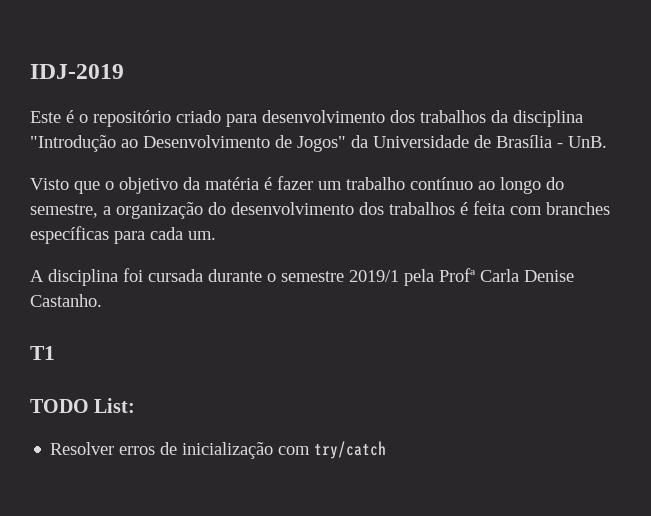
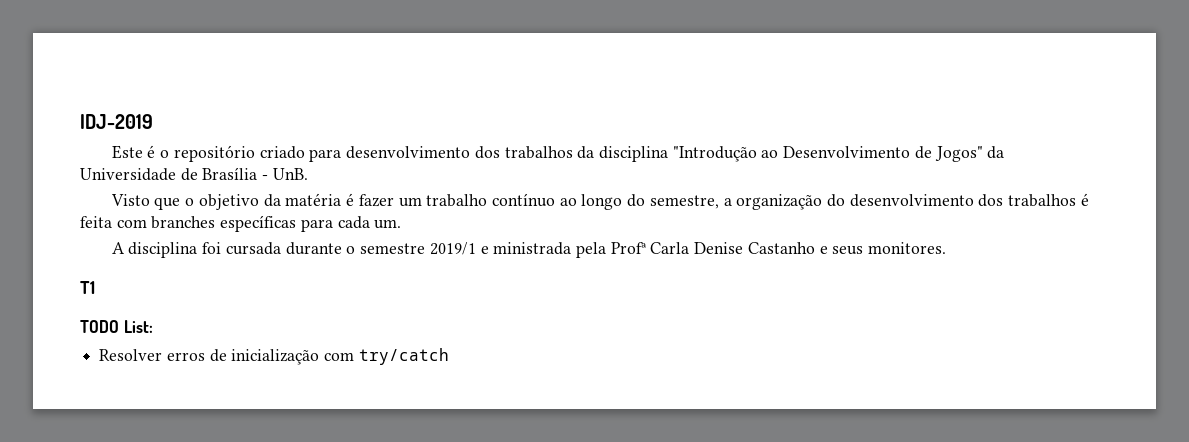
- A disciplina foi cursada durante o semestre 2019/1 pela Profª Carla Denise Castanho.
+ A disciplina foi cursada durante o semestre 2019/1 e ministrada pela Profª Carla Denise Castanho e seus monitores.

